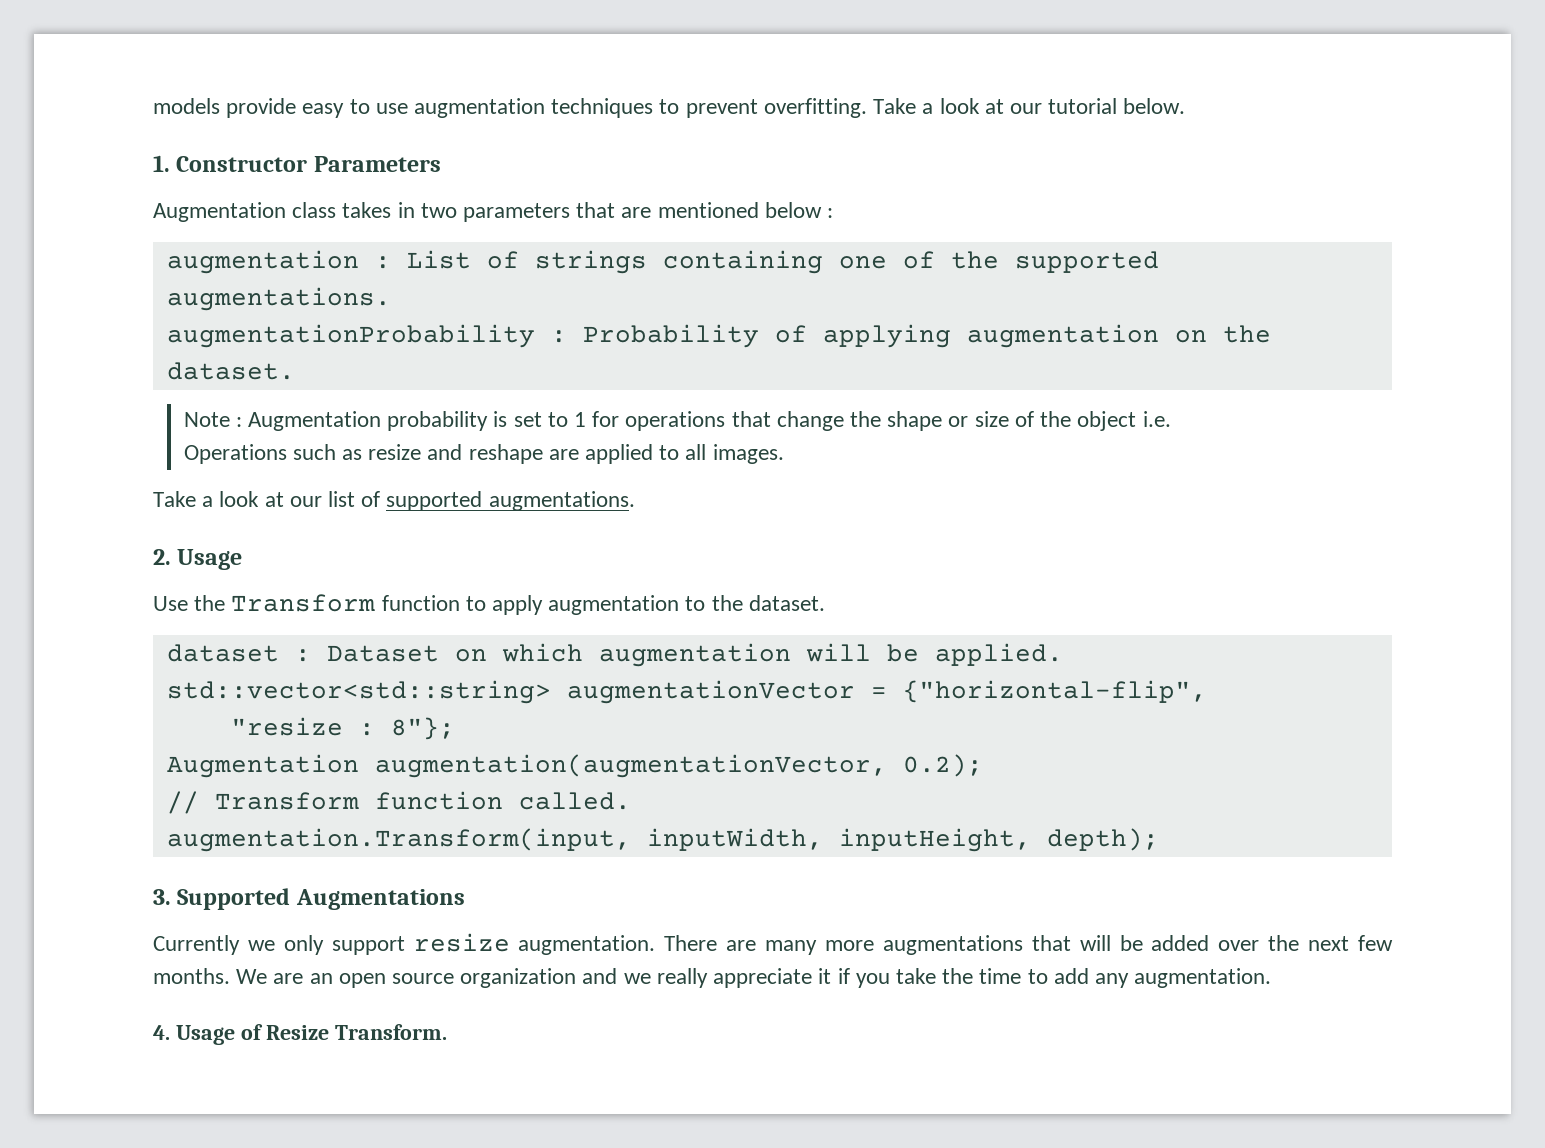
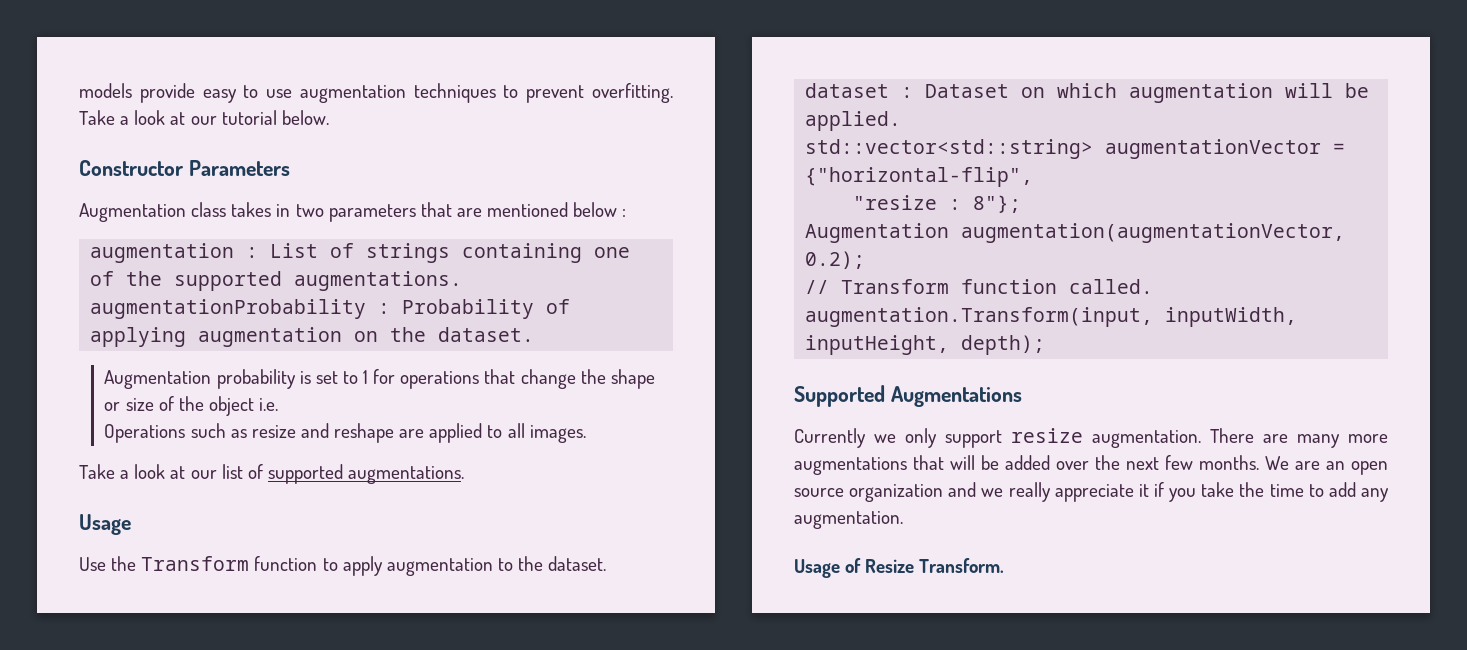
- 1. Constructor Parameters
+ Constructor Parameters
- Note : Augmentation probability is set to 1 for operations that change the shape or size of the object i.e.
+ Augmentation probability is set to 1 for operations that change the shape or size of the object i.e.
  Take a look at our list of supported augmentations.
- 2. Usage
+ Usage
- 3. Supported Augmentations
+ Supported Augmentations
- 4. Usage of Resize Transform.
+ Usage of Resize Transform.

